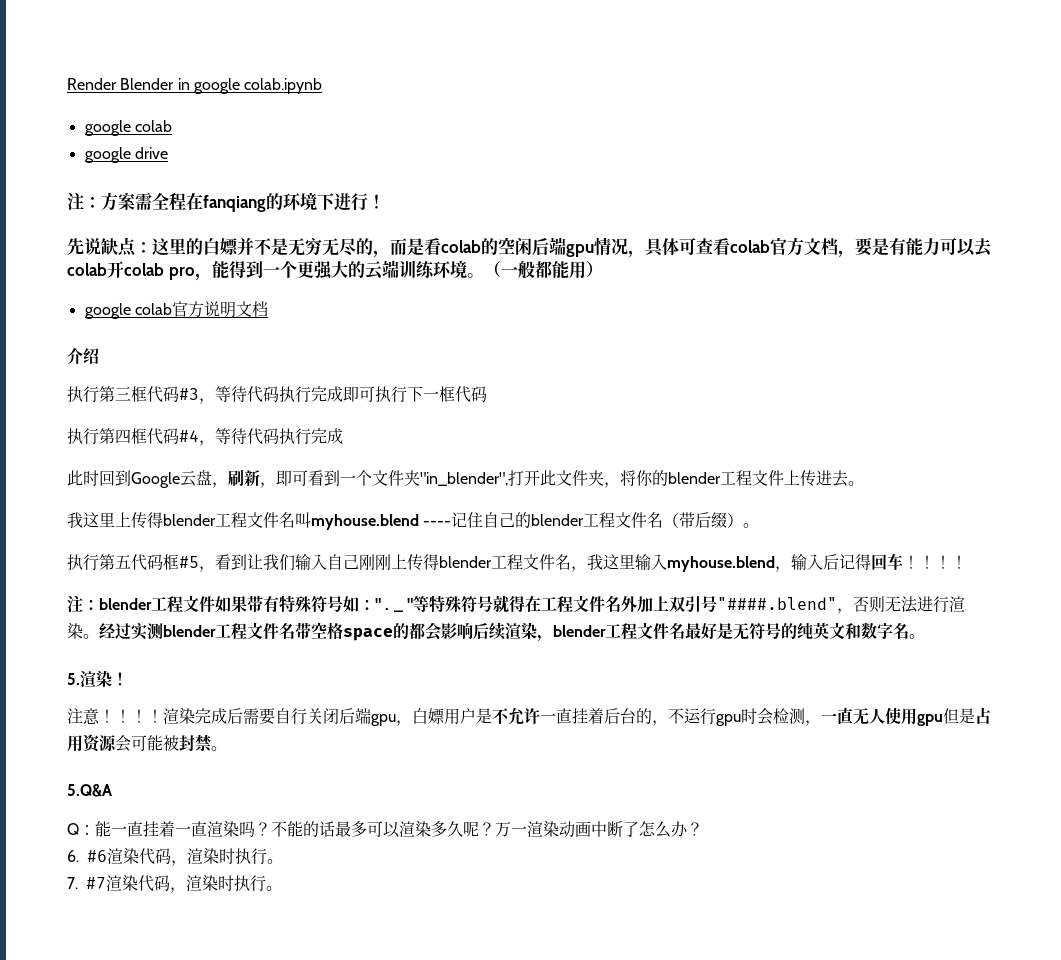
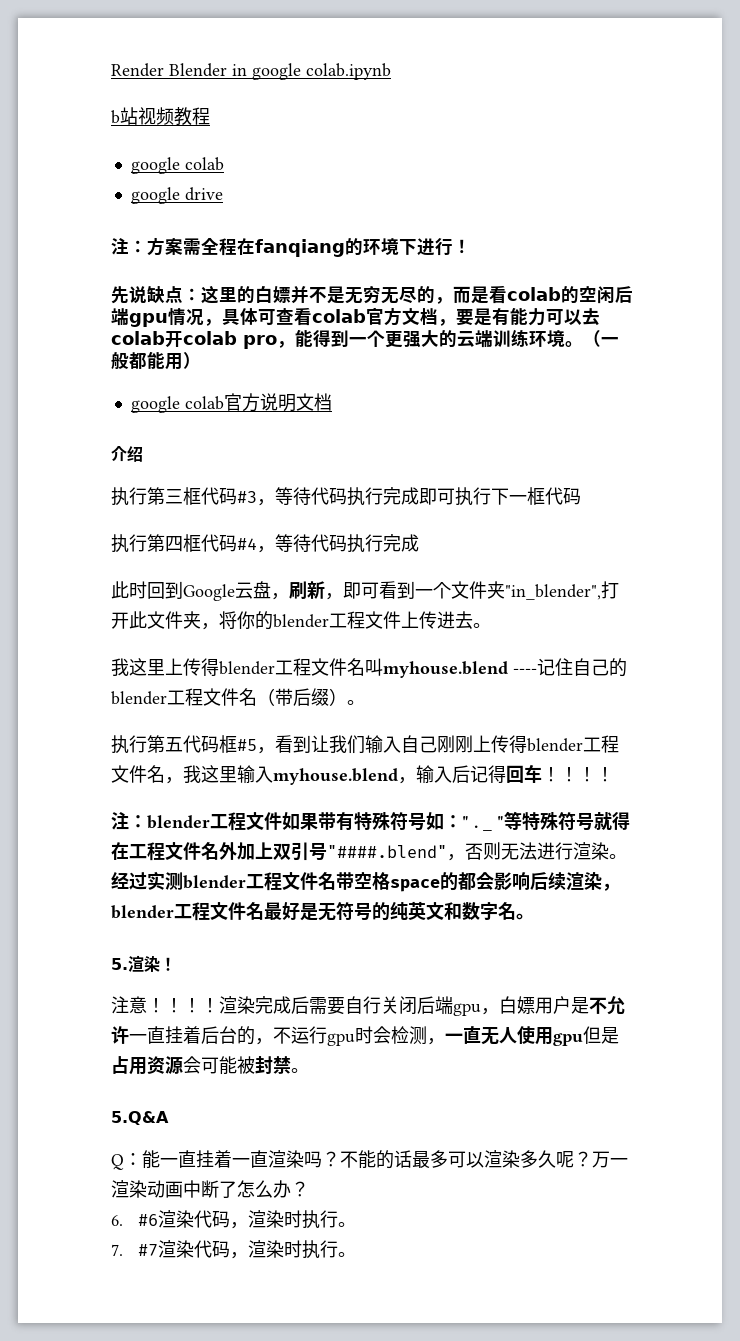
+ b站视频教程

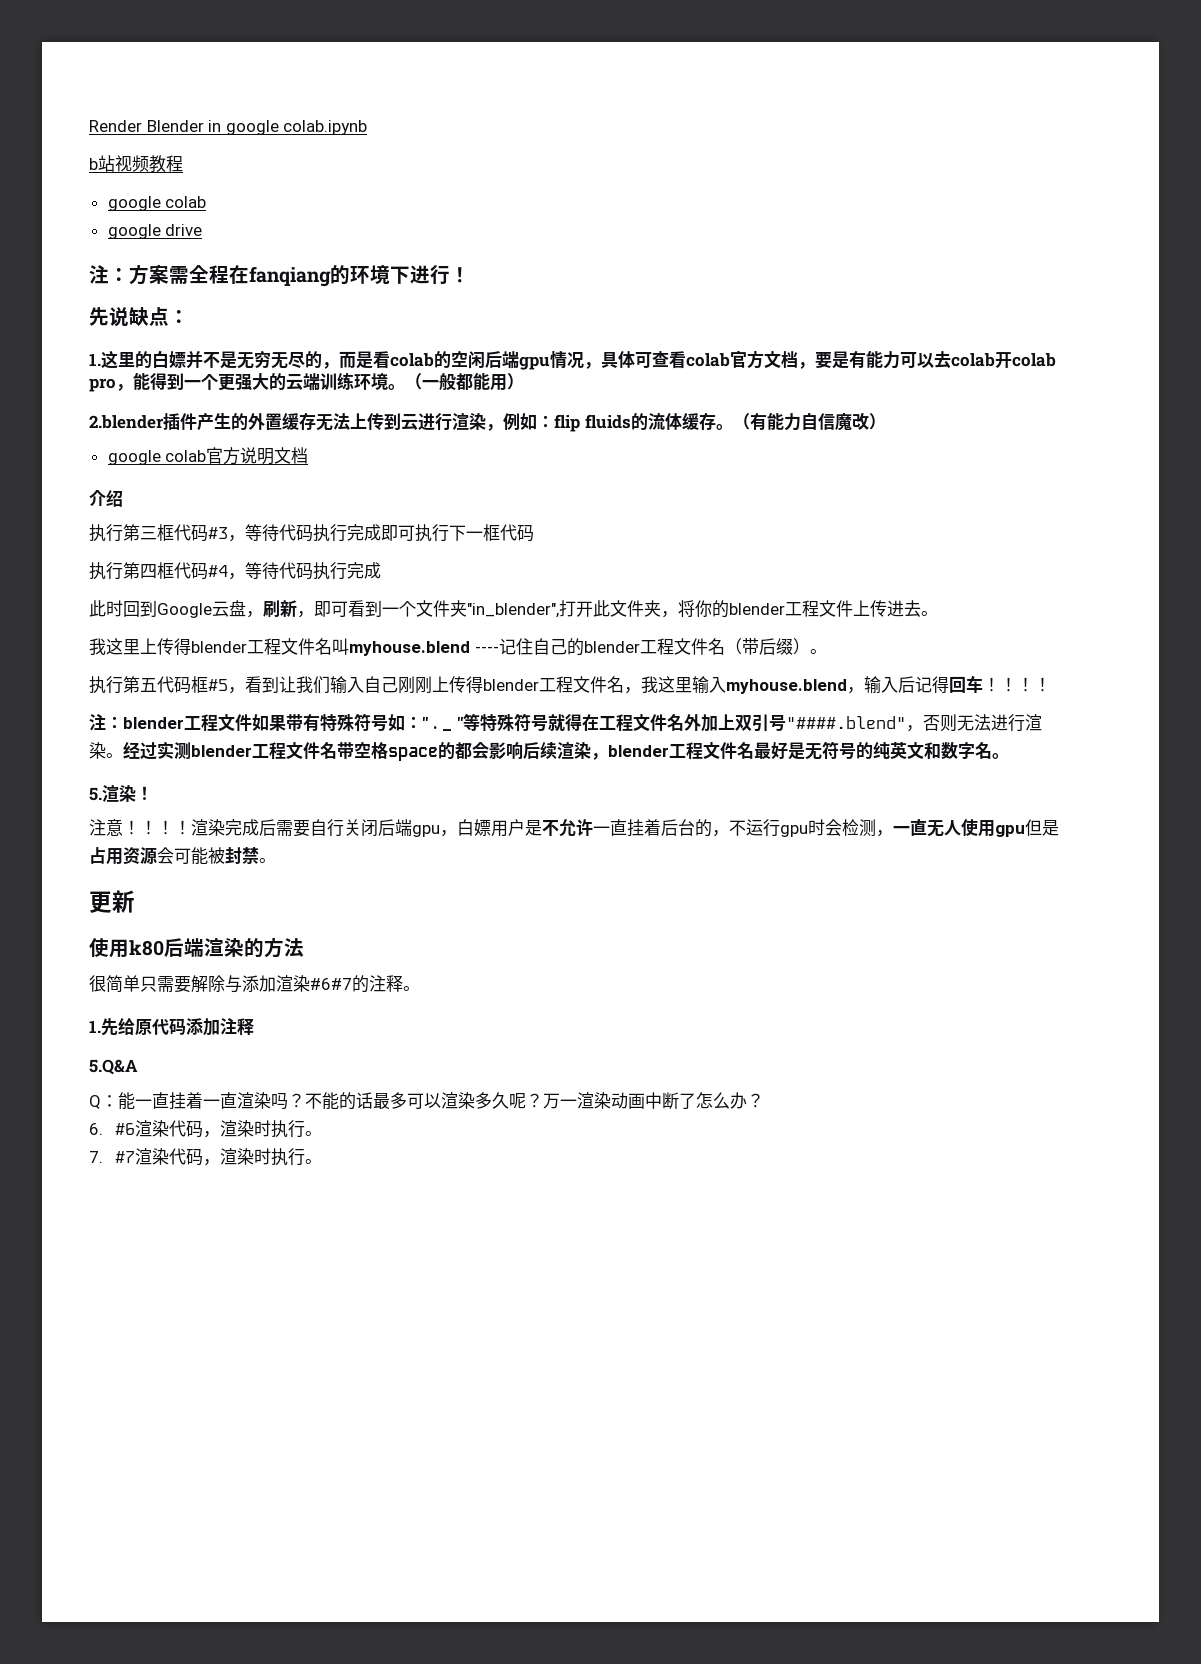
- 先说缺点：这里的白嫖并不是无穷无尽的，而是看colab的空闲后端gpu情况，具体可查看colab官方文档，要是有能力可以去colab开colab pro，能得到一个更强大的云端训练环境。
+ 先说缺点：
+ 1.这里的白嫖并不是无穷无尽的，而是看colab的空闲后端gpu情况，具体可查看colab官方文档，要是有能力可以去colab开colab pro，能得到一个更强大的云端训练环境。
+ 2.blender插件产生的外置缓存无法上传到云进行渲染，例如：flip fluids的流体缓存。（有能力自信魔改）
+ 更新
+ 使用k80后端渲染的方法
+ 很简单只需要解除与添加渲染#6#7的注释。
+ 1.先给原代码添加注释

